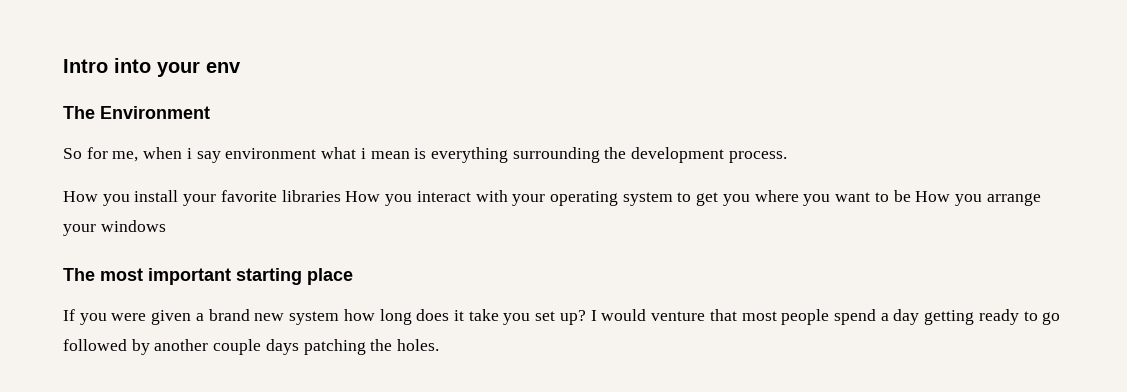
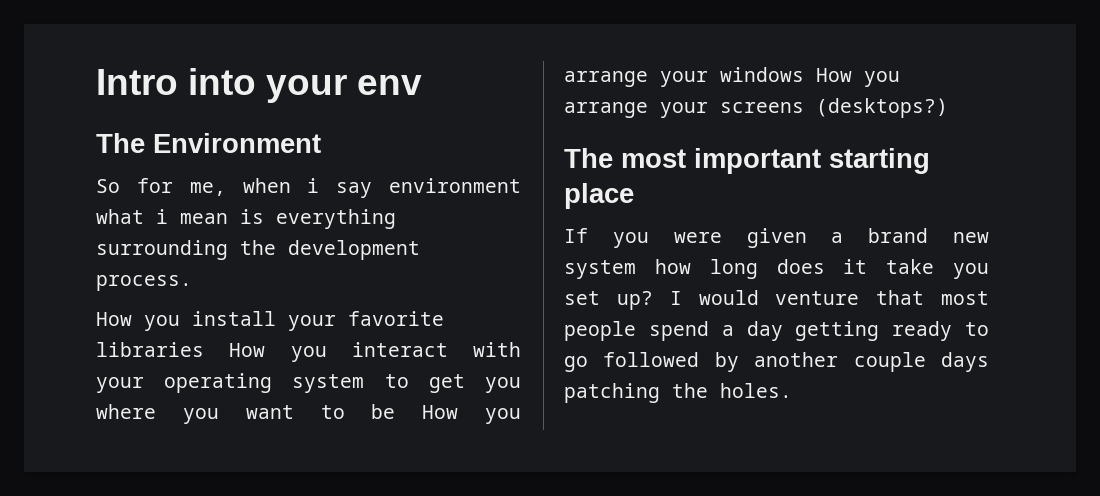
- How you install your favorite libraries How you interact with your operating system to get you where you want to be How you arrange your windows
+ How you install your favorite libraries How you interact with your operating system to get you where you want to be How you arrange your windows How you arrange your screens (desktops?)

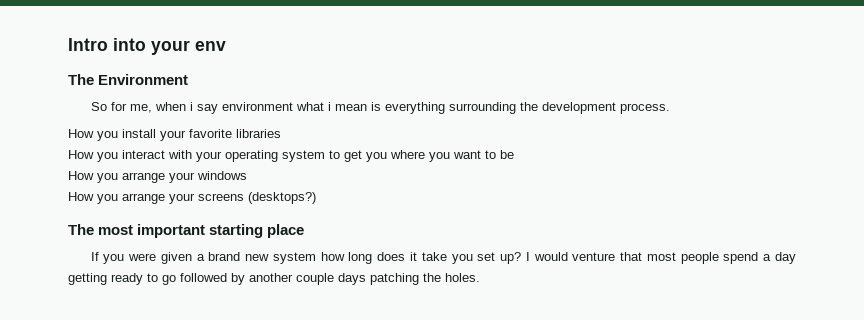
- How you install your favorite libraries How you interact with your operating system to get you where you want to be How you arrange your windows How you arrange your screens (desktops?)
+ How you install your favorite libraries
+ How you interact with your operating system to get you where you want to be
+ How you arrange your windows
+ How you arrange your screens (desktops?)

